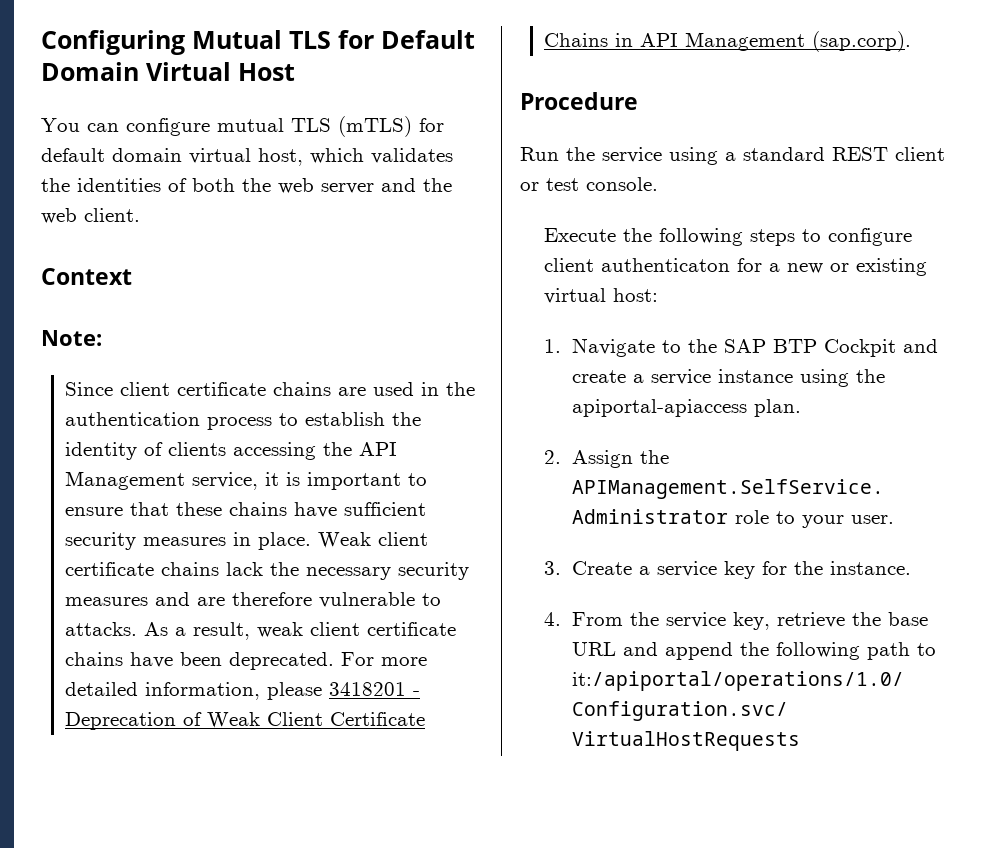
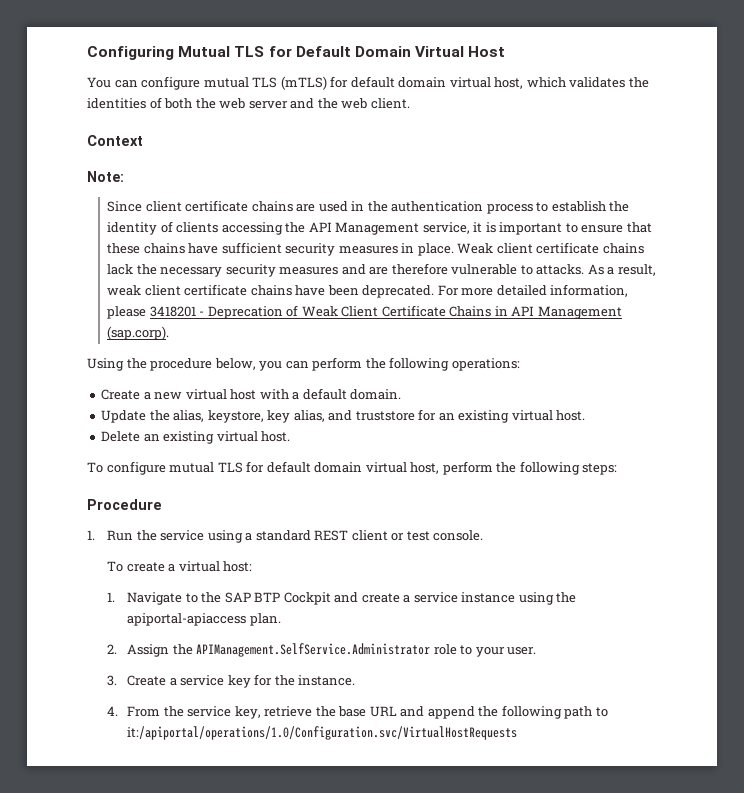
+ Using the procedure below, you can perform the following operations:
+ Create a new virtual host with a default domain.
+ Update the alias, keystore, key alias, and truststore for an existing virtual host.
+ Delete an existing virtual host.
+ To configure mutual TLS for default domain virtual host, perform the following steps:
- Run the service using a standard REST client or test console.
+ 1. Run the service using a standard REST client or test console.
- Execute the following steps to configure client authenticaton for a new or existing virtual host:
+ To create a virtual host:

